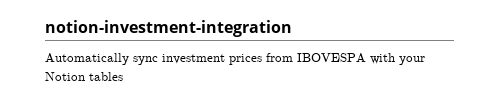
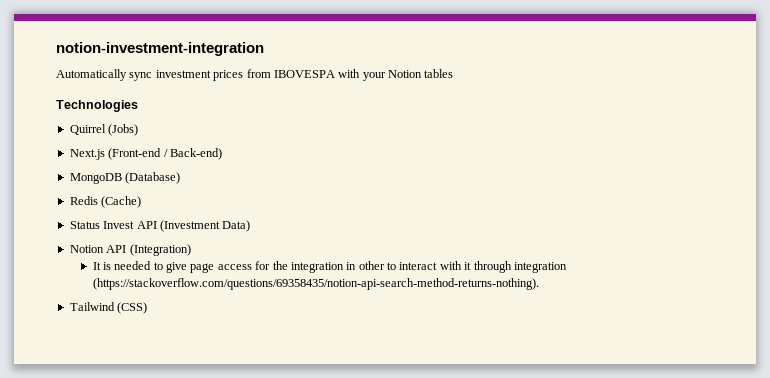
+ Technologies
+ Quirrel (Jobs)
+ Next.js (Front-end / Back-end)
+ MongoDB (Database)
+ Redis (Cache)
+ Status Invest API (Investment Data)
+ Notion API (Integration)
+ It is needed to give page access for the integration in other to interact with it through integration (https://stackoverflow.com/questions/69358435/notion-api-search-method-returns-nothing).
+ Tailwind (CSS)

